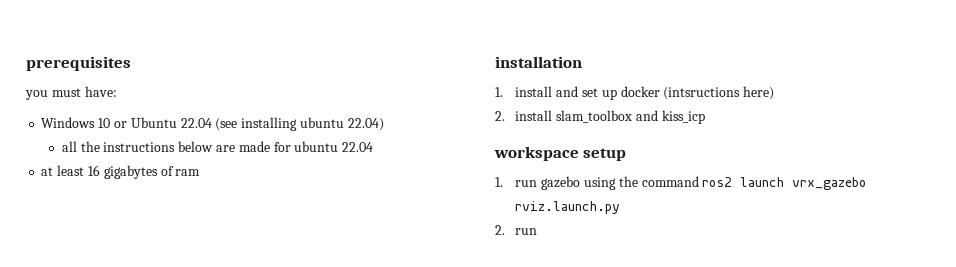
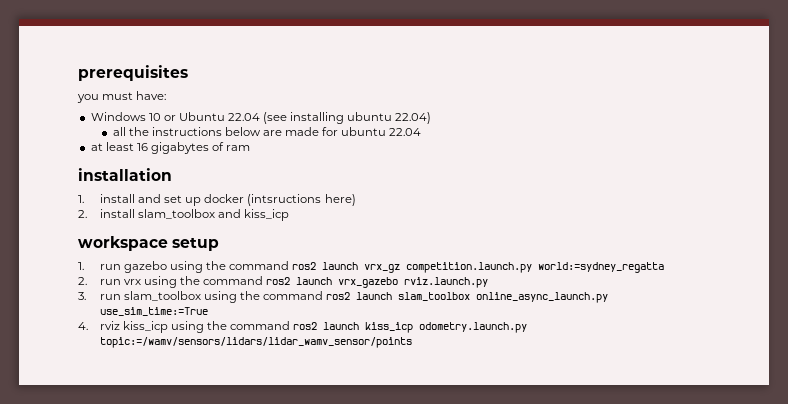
- 1. run gazebo using the command ros2 launch vrx_gazebo rviz.launch.py
- 2. run
+ 1. run gazebo using the command ros2 launch vrx_gz competition.launch.py world:=sydney_regatta
+ 2. run vrx using the command ros2 launch vrx_gazebo rviz.launch.py
+ 3. run slam_toolbox using the command ros2 launch slam_toolbox online_async_launch.py use_sim_time:=True
+ 4. rviz kiss_icp using the command ros2 launch kiss_icp odometry.launch.py topic:=/wamv/sensors/lidars/lidar_wamv_sensor/points

